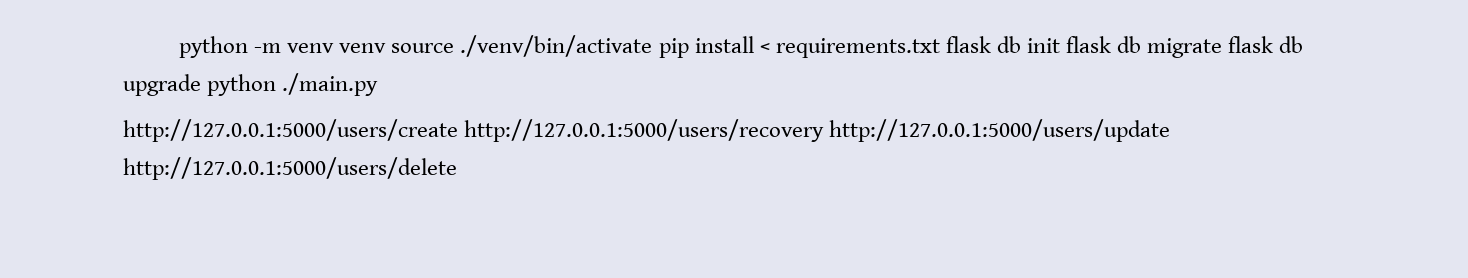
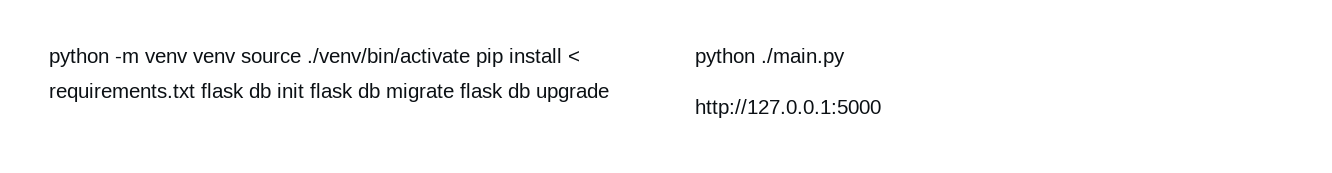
- http://127.0.0.1:5000/users/create http://127.0.0.1:5000/users/recovery http://127.0.0.1:5000/users/update http://127.0.0.1:5000/users/delete
+ http://127.0.0.1:5000

